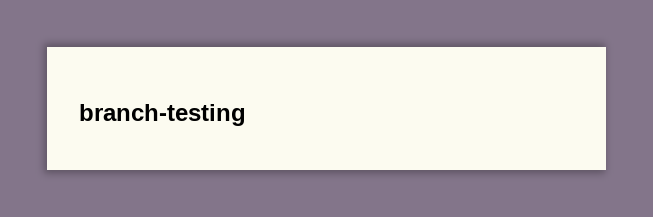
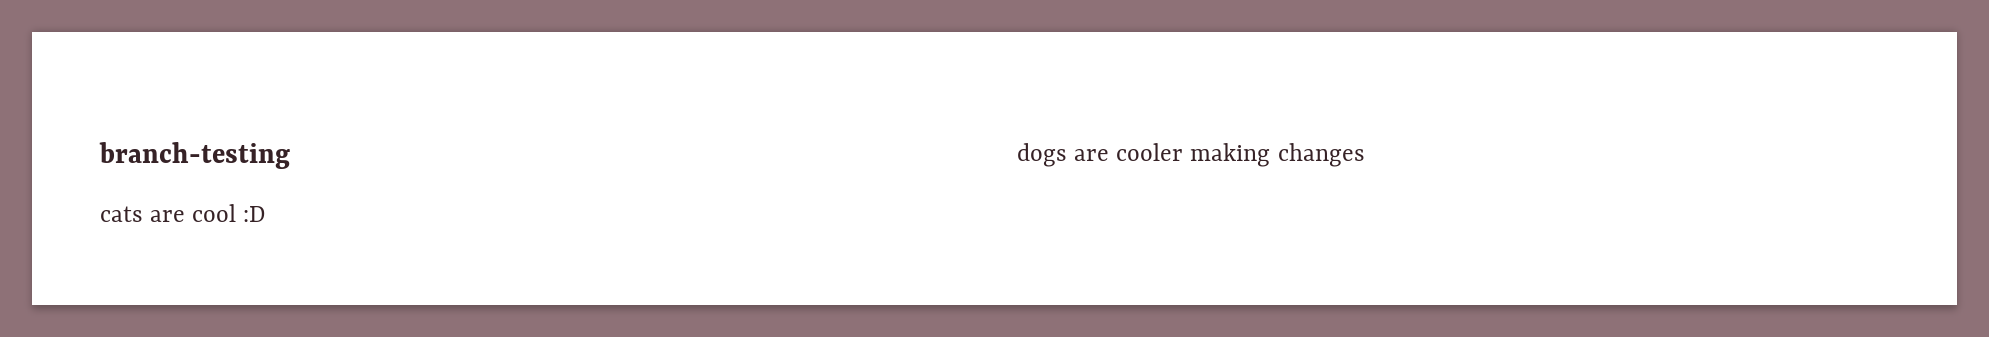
+ cats are cool :D
+ dogs are cooler making changes

